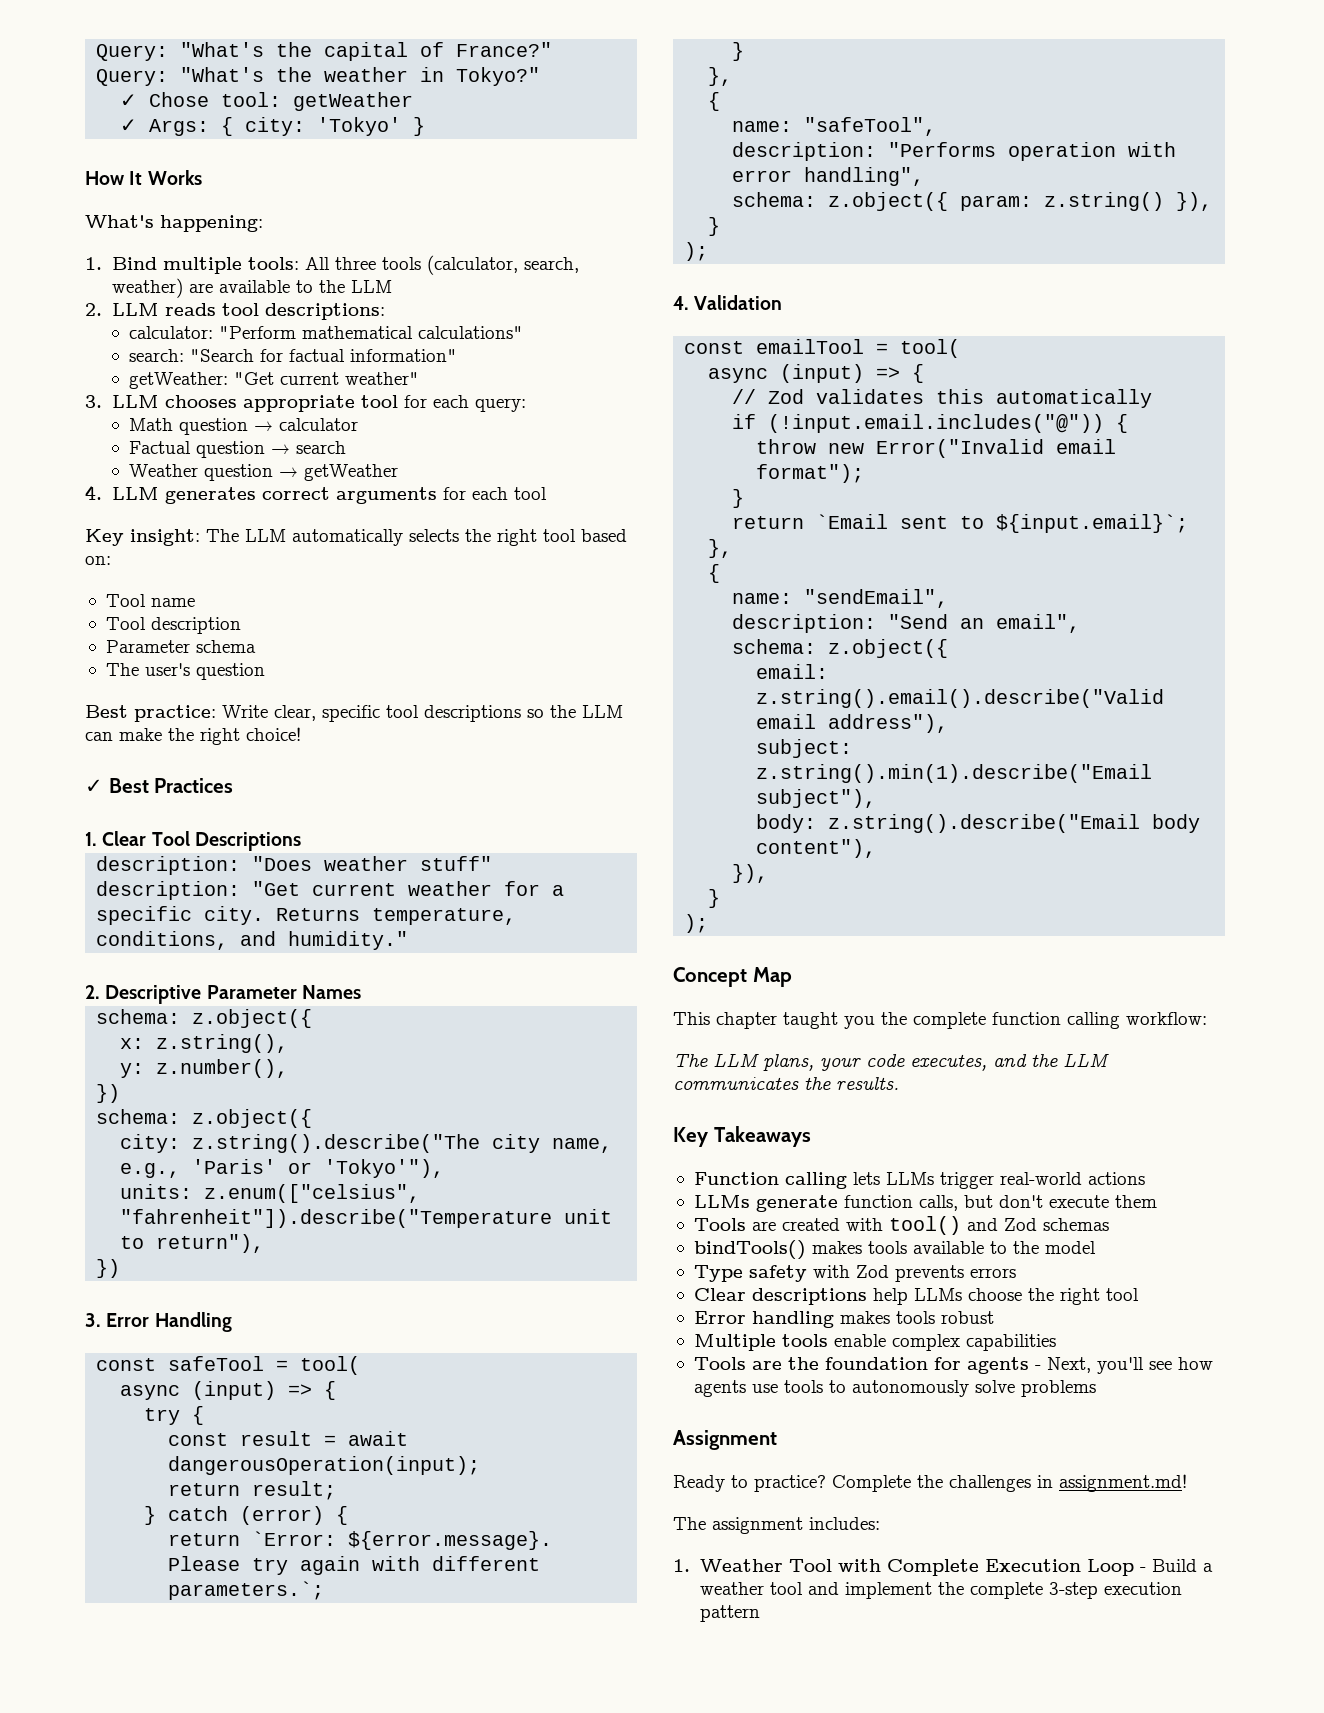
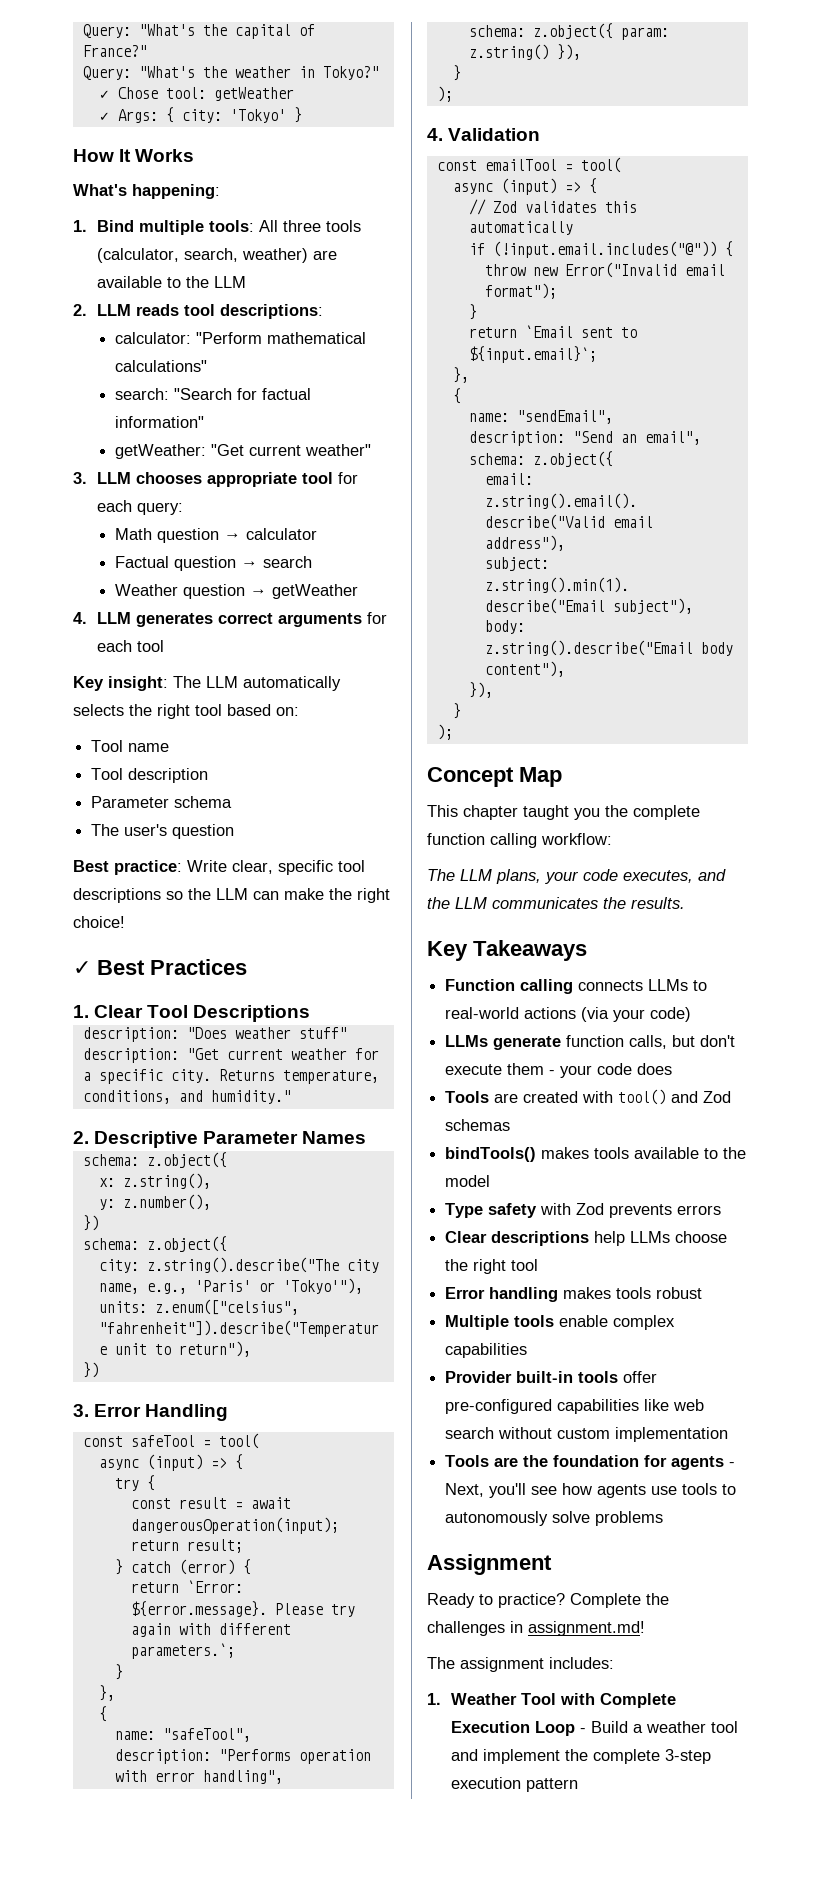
- Function calling lets LLMs trigger real-world actions
+ Function calling connects LLMs to real-world actions (via your code)
- LLMs generate function calls, but don't execute them
+ LLMs generate function calls, but don't execute them - your code does
+ Provider built-in tools offer pre-configured capabilities like web search without custom implementation

